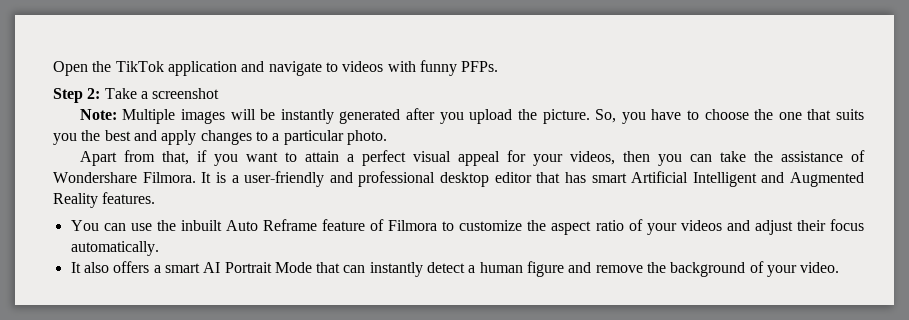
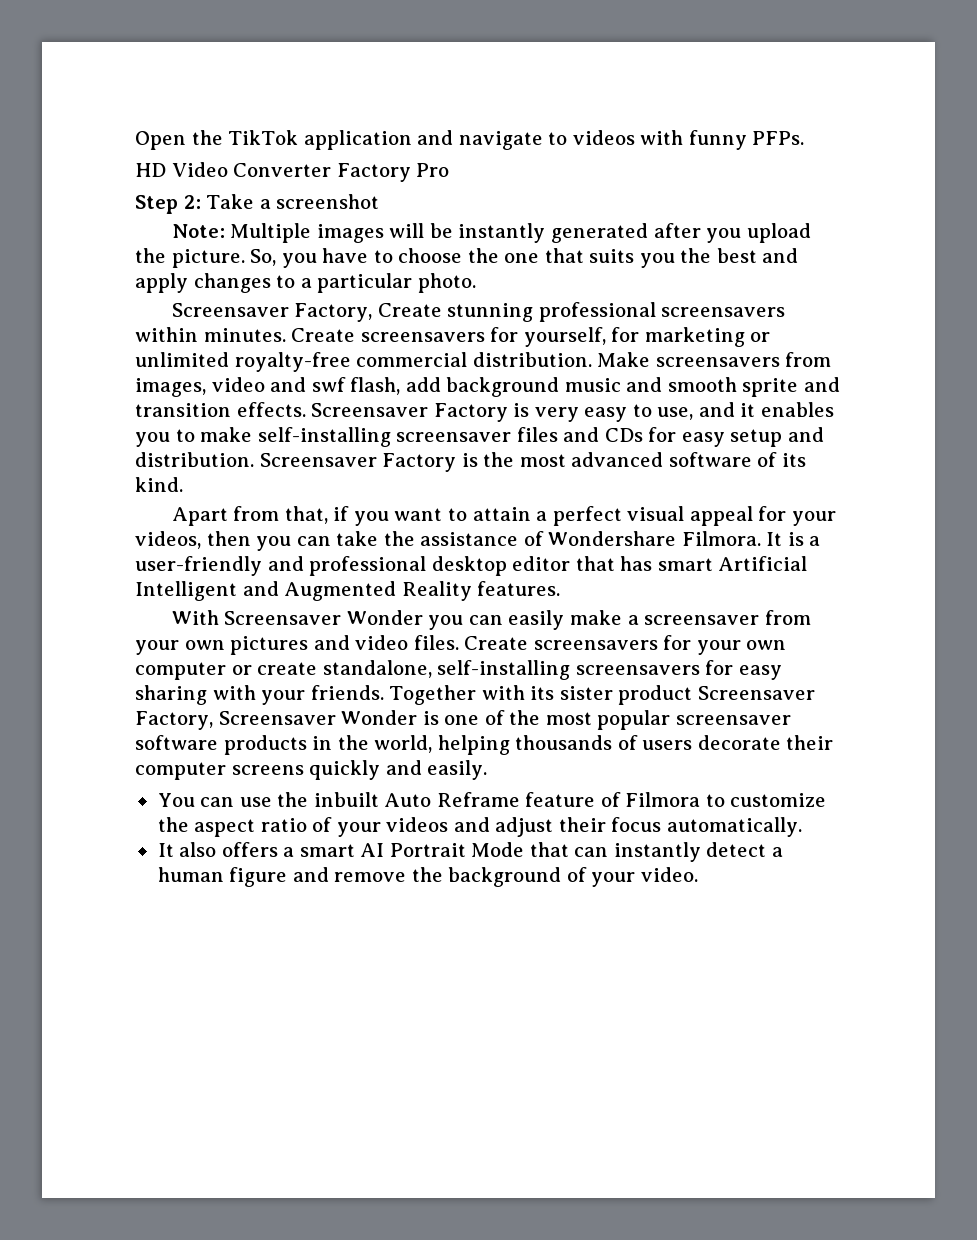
+ HD Video Converter Factory Pro
+ Screensaver Factory, Create stunning professional screensavers within minutes. Create screensavers for yourself, for marketing or unlimited royalty-free commercial distribution. Make screensavers from images, video and swf flash, add background music and smooth sprite and transition effects. Screensaver Factory is very easy to use, and it enables you to make self-installing screensaver files and CDs for easy setup and distribution. Screensaver Factory is the most advanced software of its kind.
+ With Screensaver Wonder you can easily make a screensaver from your own pictures and video files. Create screensavers for your own computer or create standalone, self-installing screensavers for easy sharing with your friends. Together with its sister product Screensaver Factory, Screensaver Wonder is one of the most popular screensaver software products in the world, helping thousands of users decorate their computer screens quickly and easily.

